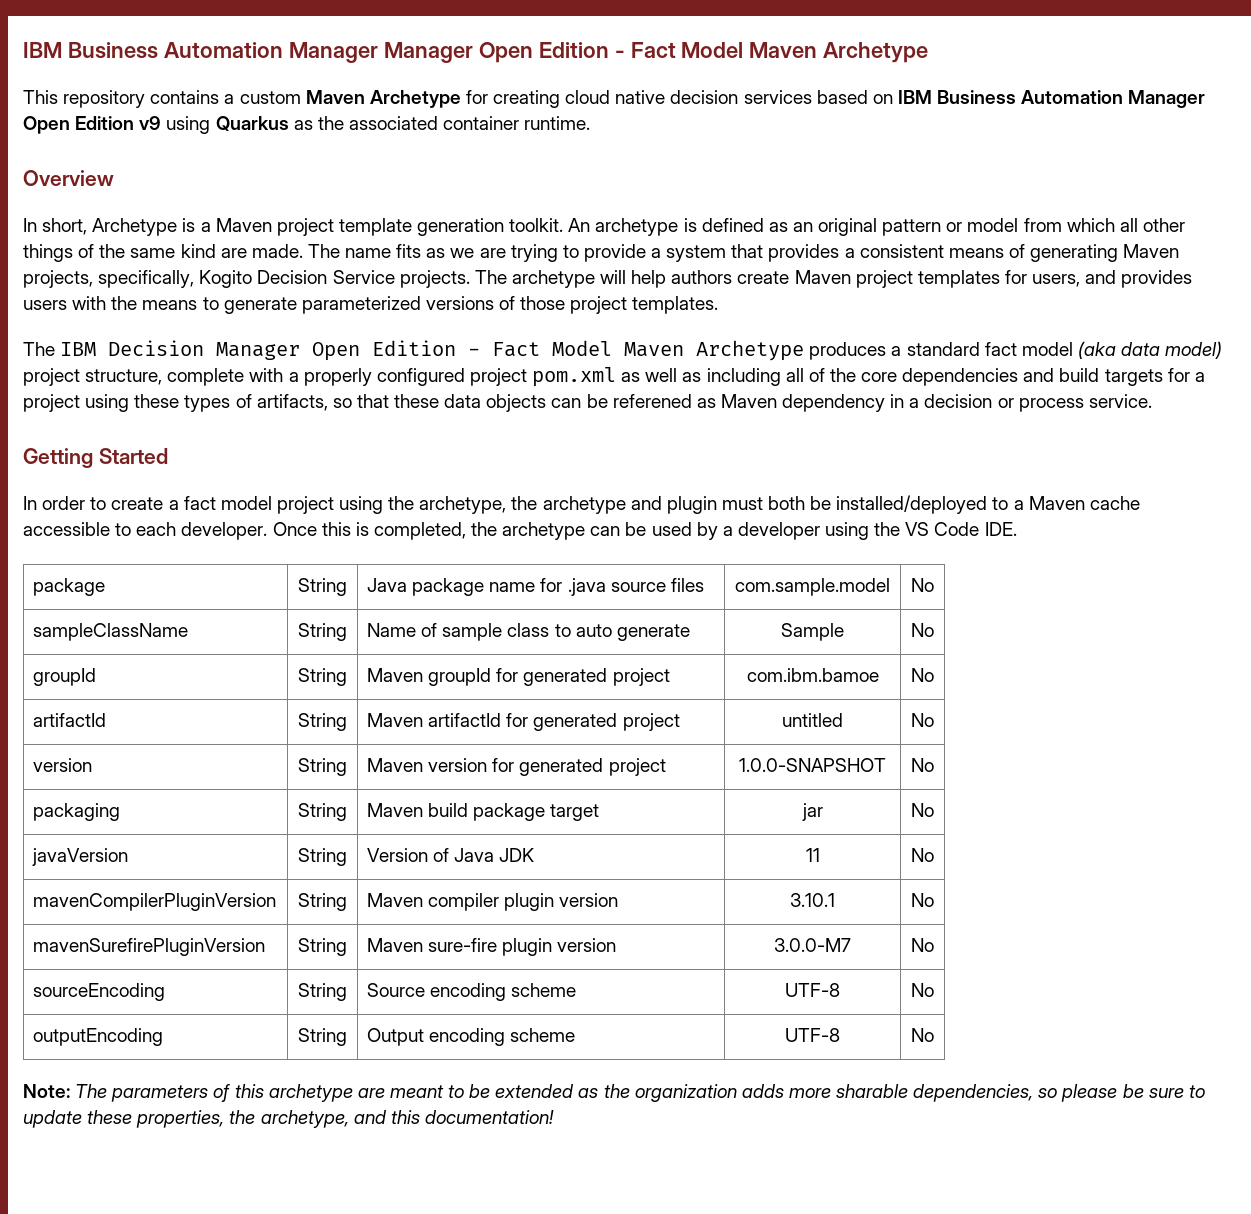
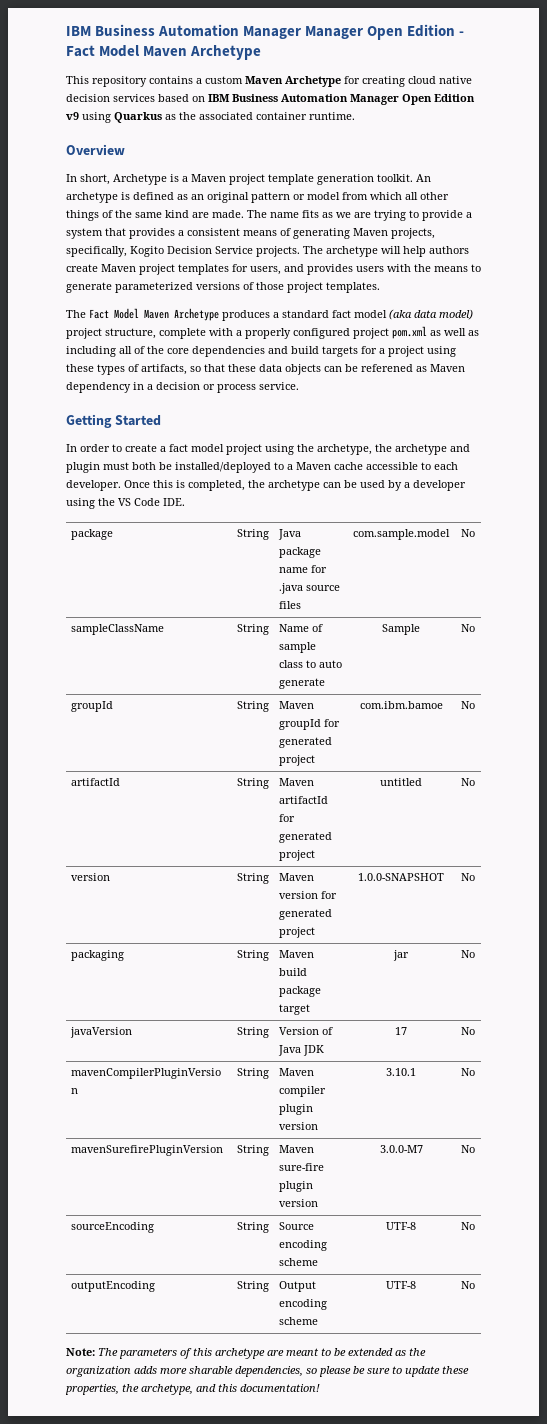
- The IBM Decision Manager Open Edition - Fact Model Maven Archetype produces a standard fact model (aka data model) project structure, complete with a properly configured project pom.xml as well as including all of the core dependencies and build targets for a project using these types of artifacts, so that these data objects can be referened as Maven dependency in a decision or process service.
+ The Fact Model Maven Archetype produces a standard fact model (aka data model) project structure, complete with a properly configured project pom.xml as well as including all of the core dependencies and build targets for a project using these types of artifacts, so that these data objects can be referened as Maven dependency in a decision or process service.
- javaVersion | String | Version of Java JDK | 11 | No
+ javaVersion | String | Version of Java JDK | 17 | No

